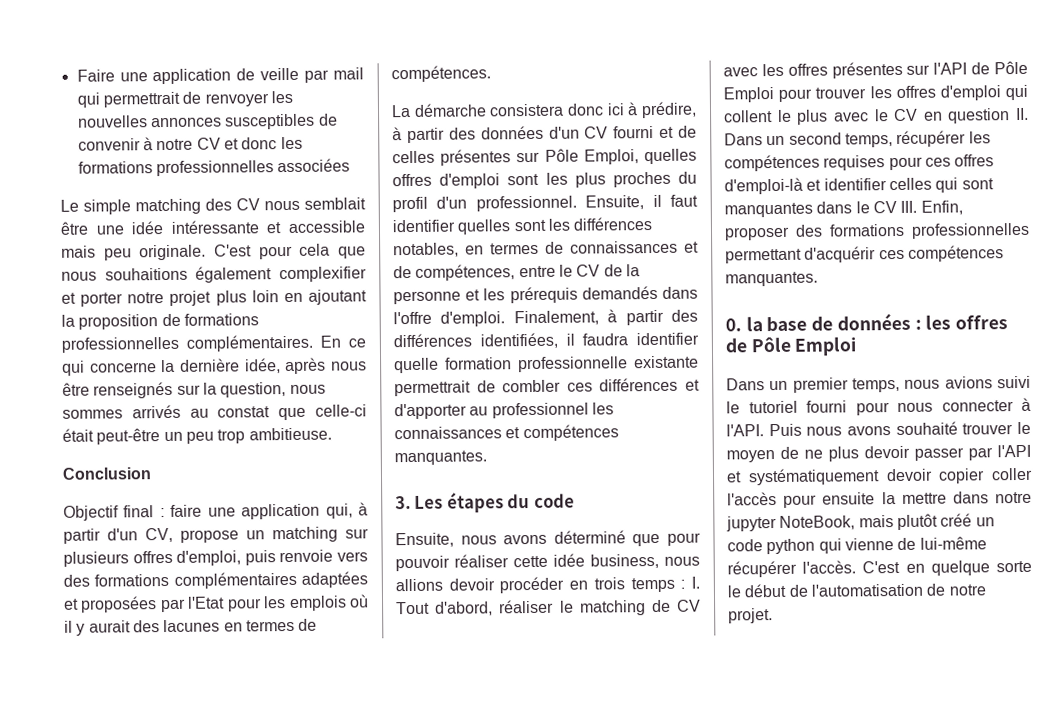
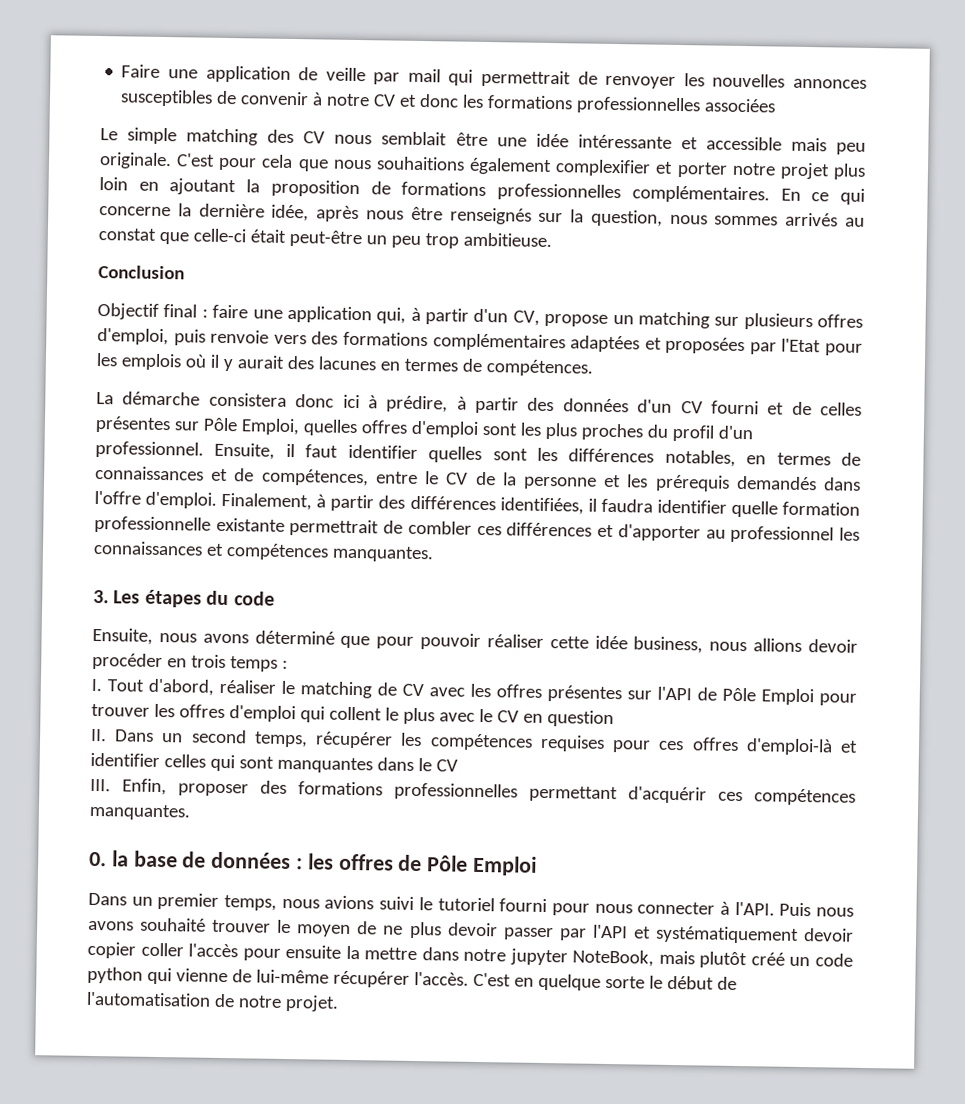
- Ensuite, nous avons déterminé que pour pouvoir réaliser cette idée business, nous allions devoir procéder en trois temps : I. Tout d'abord, réaliser le matching de CV avec les offres présentes sur l'API de Pôle Emploi pour trouver les offres d'emploi qui collent le plus avec le CV en question II. Dans un second temps, récupérer les compétences requises pour ces offres d'emploi-là et identifier celles qui sont manquantes dans le CV III. Enfin, proposer des formations professionnelles permettant d'acquérir ces compétences manquantes.
+ Ensuite, nous avons déterminé que pour pouvoir réaliser cette idée business, nous allions devoir procéder en trois temps :
+ I. Tout d'abord, réaliser le matching de CV avec les offres présentes sur l'API de Pôle Emploi pour trouver les offres d'emploi qui collent le plus avec le CV en question
+ II. Dans un second temps, récupérer les compétences requises pour ces offres d'emploi-là et identifier celles qui sont manquantes dans le CV
+ III. Enfin, proposer des formations professionnelles permettant d'acquérir ces compétences manquantes.

